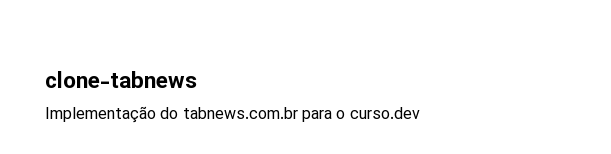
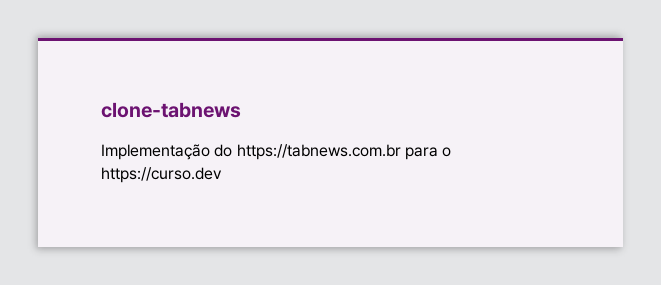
- Implementação do tabnews.com.br para o curso.dev
+ Implementação do https://tabnews.com.br para o https://curso.dev

